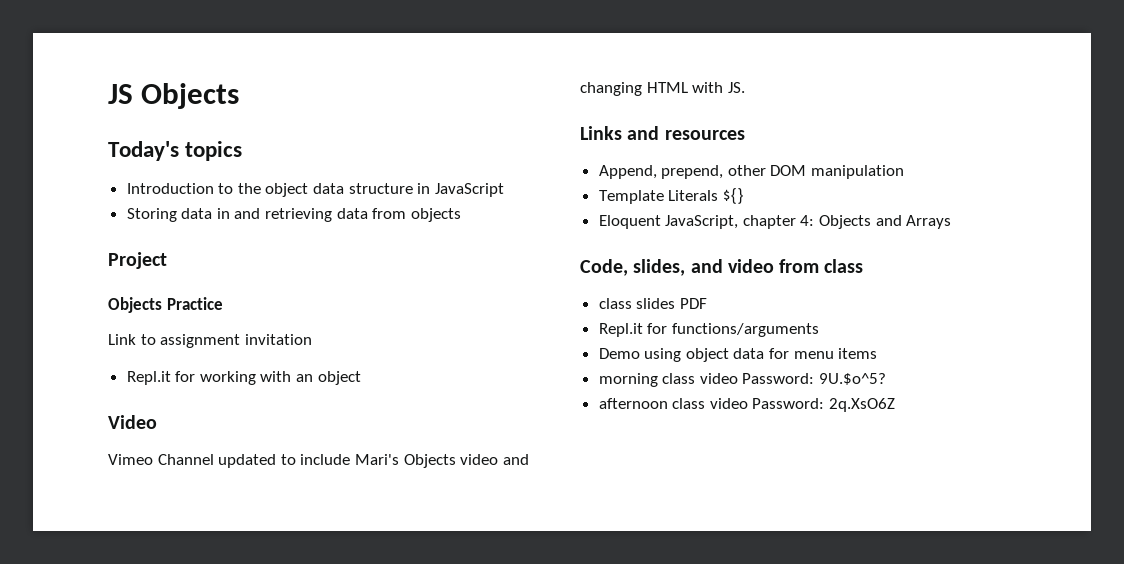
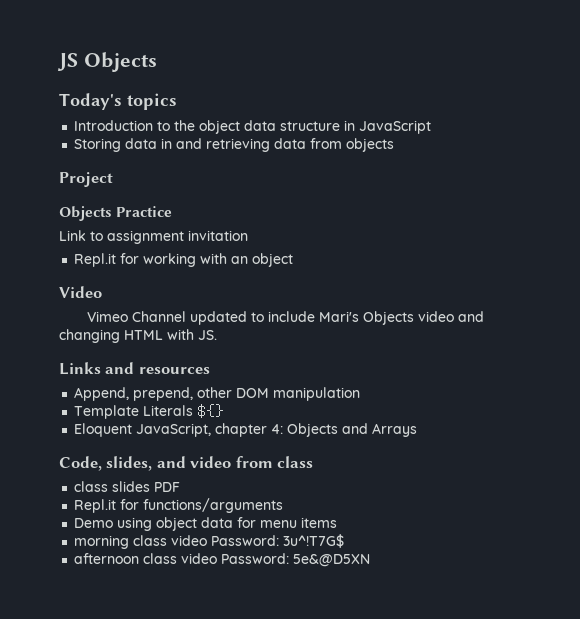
- morning class video Password: 9U.$o^5?
+ morning class video Password: 3u^!T7G$
- afternoon class video Password: 2q.XsO6Z
+ afternoon class video Password: 5e&@D5XN

